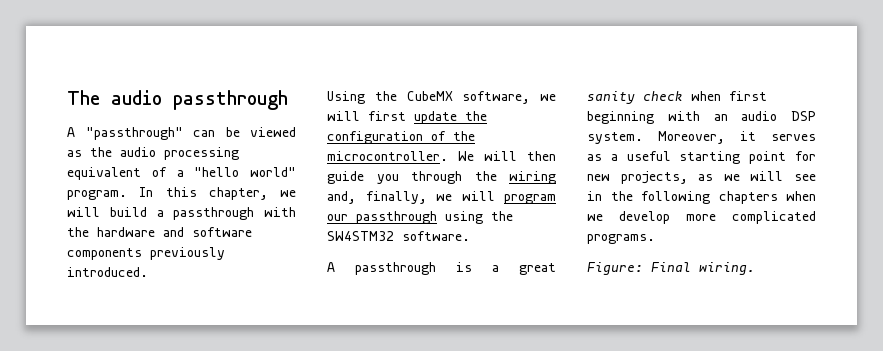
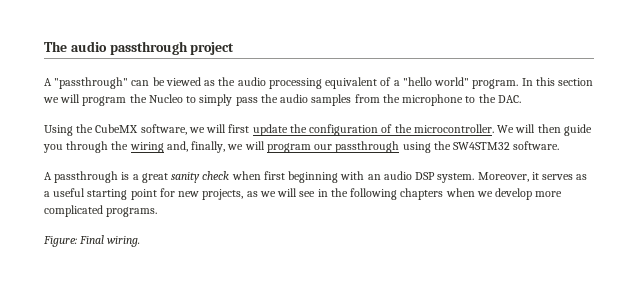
- The audio passthrough
+ The audio passthrough project
- In this chapter, we will build a passthrough with the hardware and software components previously introduced.
+ In this section we will program the Nucleo to simply pass the audio samples from the microphone to the DAC.

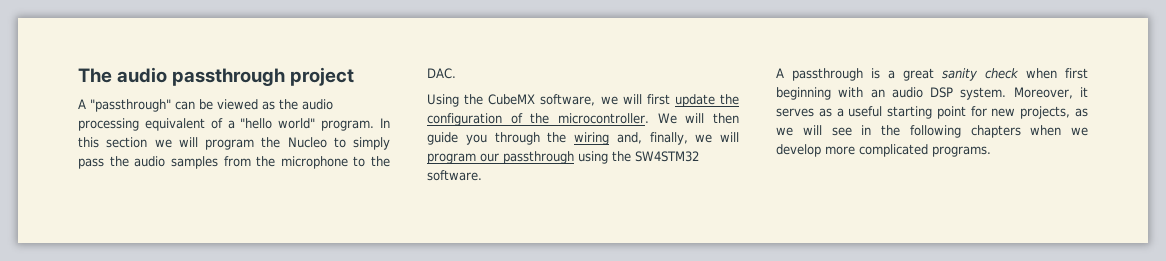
- Figure: Final wiring.

